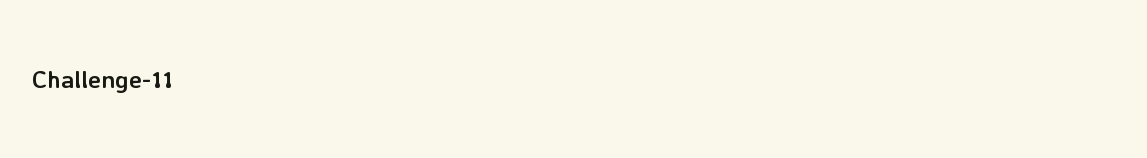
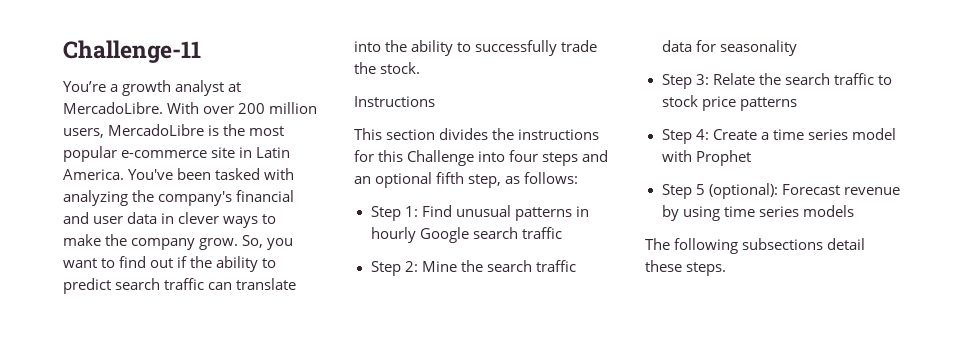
+ You’re a growth analyst at MercadoLibre. With over 200 million users, MercadoLibre is the most popular e-commerce site in Latin America. You've been tasked with analyzing the company's financial and user data in clever ways to make the company grow. So, you want to find out if the ability to predict search traffic can translate into the ability to successfully trade the stock.
+ Instructions
+ This section divides the instructions for this Challenge into four steps and an optional fifth step, as follows:
+ Step 1: Find unusual patterns in hourly Google search traffic
+ Step 2: Mine the search traffic data for seasonality
+ Step 3: Relate the search traffic to stock price patterns
+ Step 4: Create a time series model with Prophet
+ Step 5 (optional): Forecast revenue by using time series models
+ The following subsections detail these steps.

